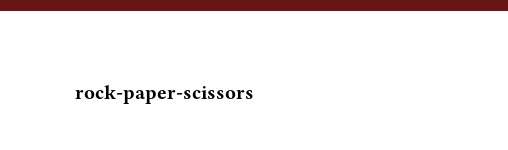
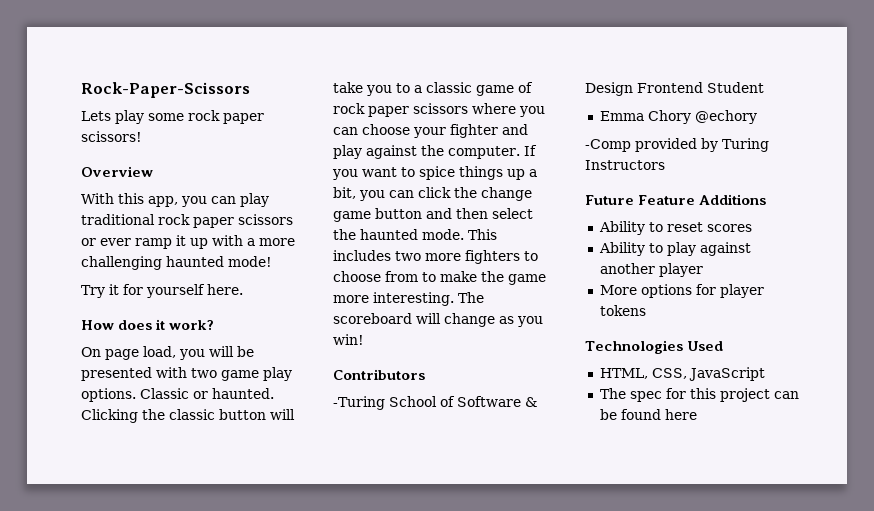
- rock-paper-scissors
+ Rock-Paper-Scissors
+ Lets play some rock paper scissors!
+ Overview
+ With this app, you can play traditional rock paper scissors or ever ramp it up with a more challenging haunted mode!
+ Try it for yourself here.
+ How does it work?
+ On page load, you will be presented with two game play options. Classic or haunted. Clicking the classic button will take you to a classic game of rock paper scissors where you can choose your fighter and play against the computer. If you want to spice things up a bit, you can click the change game button and then select the haunted mode. This includes two more fighters to choose from to make the game more interesting. The scoreboard will change as you win!
+ Contributors
+ -Turing School of Software & Design Frontend Student
+ Emma Chory @echory
+ -Comp provided by Turing Instructors
+ Future Feature Additions
+ Ability to reset scores
+ Ability to play against another player
+ More options for player tokens
+ Technologies Used
+ HTML, CSS, JavaScript
+ The spec for this project can be found here

